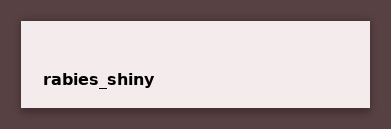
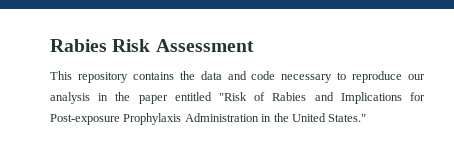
- rabies_shiny
+ Rabies Risk Assessment
+ This repository contains the data and code necessary to reproduce our analysis in the paper entitled "Risk of Rabies and Implications for Post-exposure Prophylaxis Administration in the United States."

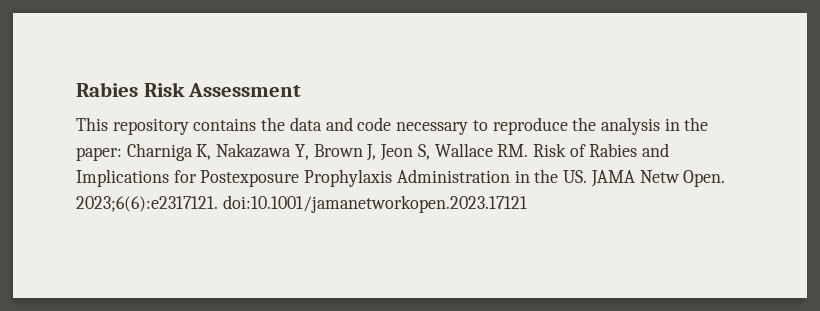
- This repository contains the data and code necessary to reproduce our analysis in the paper entitled "Risk of Rabies and Implications for Post-exposure Prophylaxis Administration in the United States."
+ This repository contains the data and code necessary to reproduce the analysis in the paper: Charniga K, Nakazawa Y, Brown J, Jeon S, Wallace RM. Risk of Rabies and Implications for Postexposure Prophylaxis Administration in the US. JAMA Netw Open. 2023;6(6):e2317121. doi:10.1001/jamanetworkopen.2023.17121

